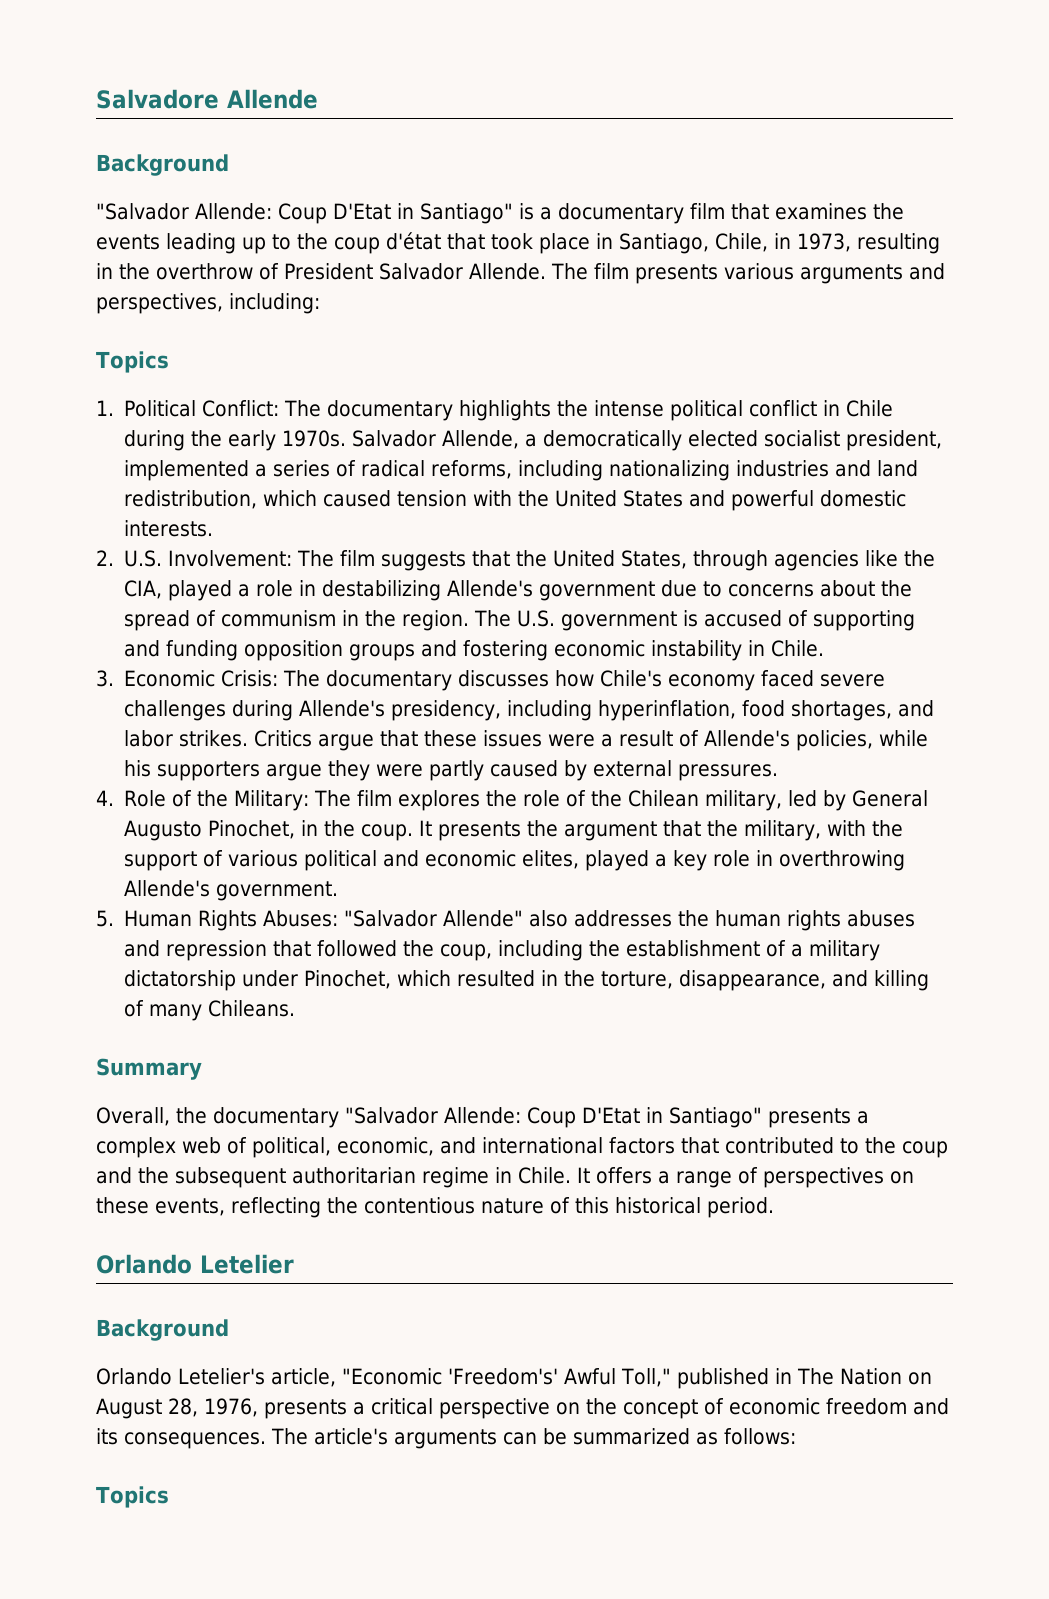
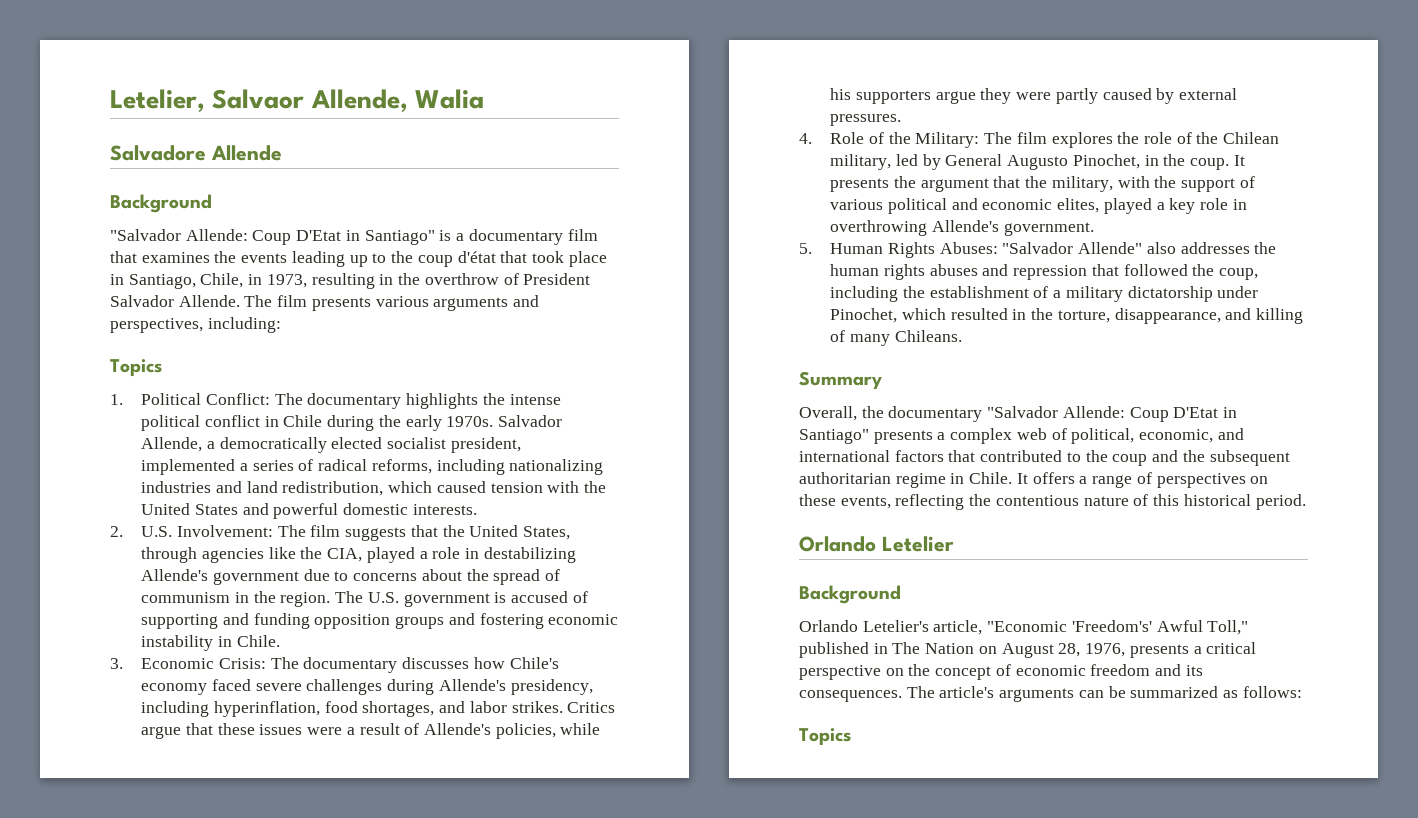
+ Letelier, Salvaor Allende, Walia

